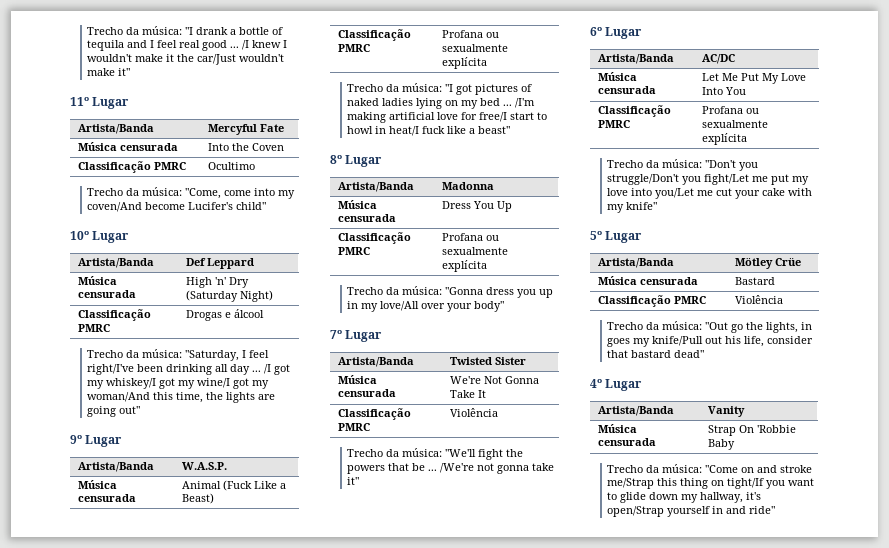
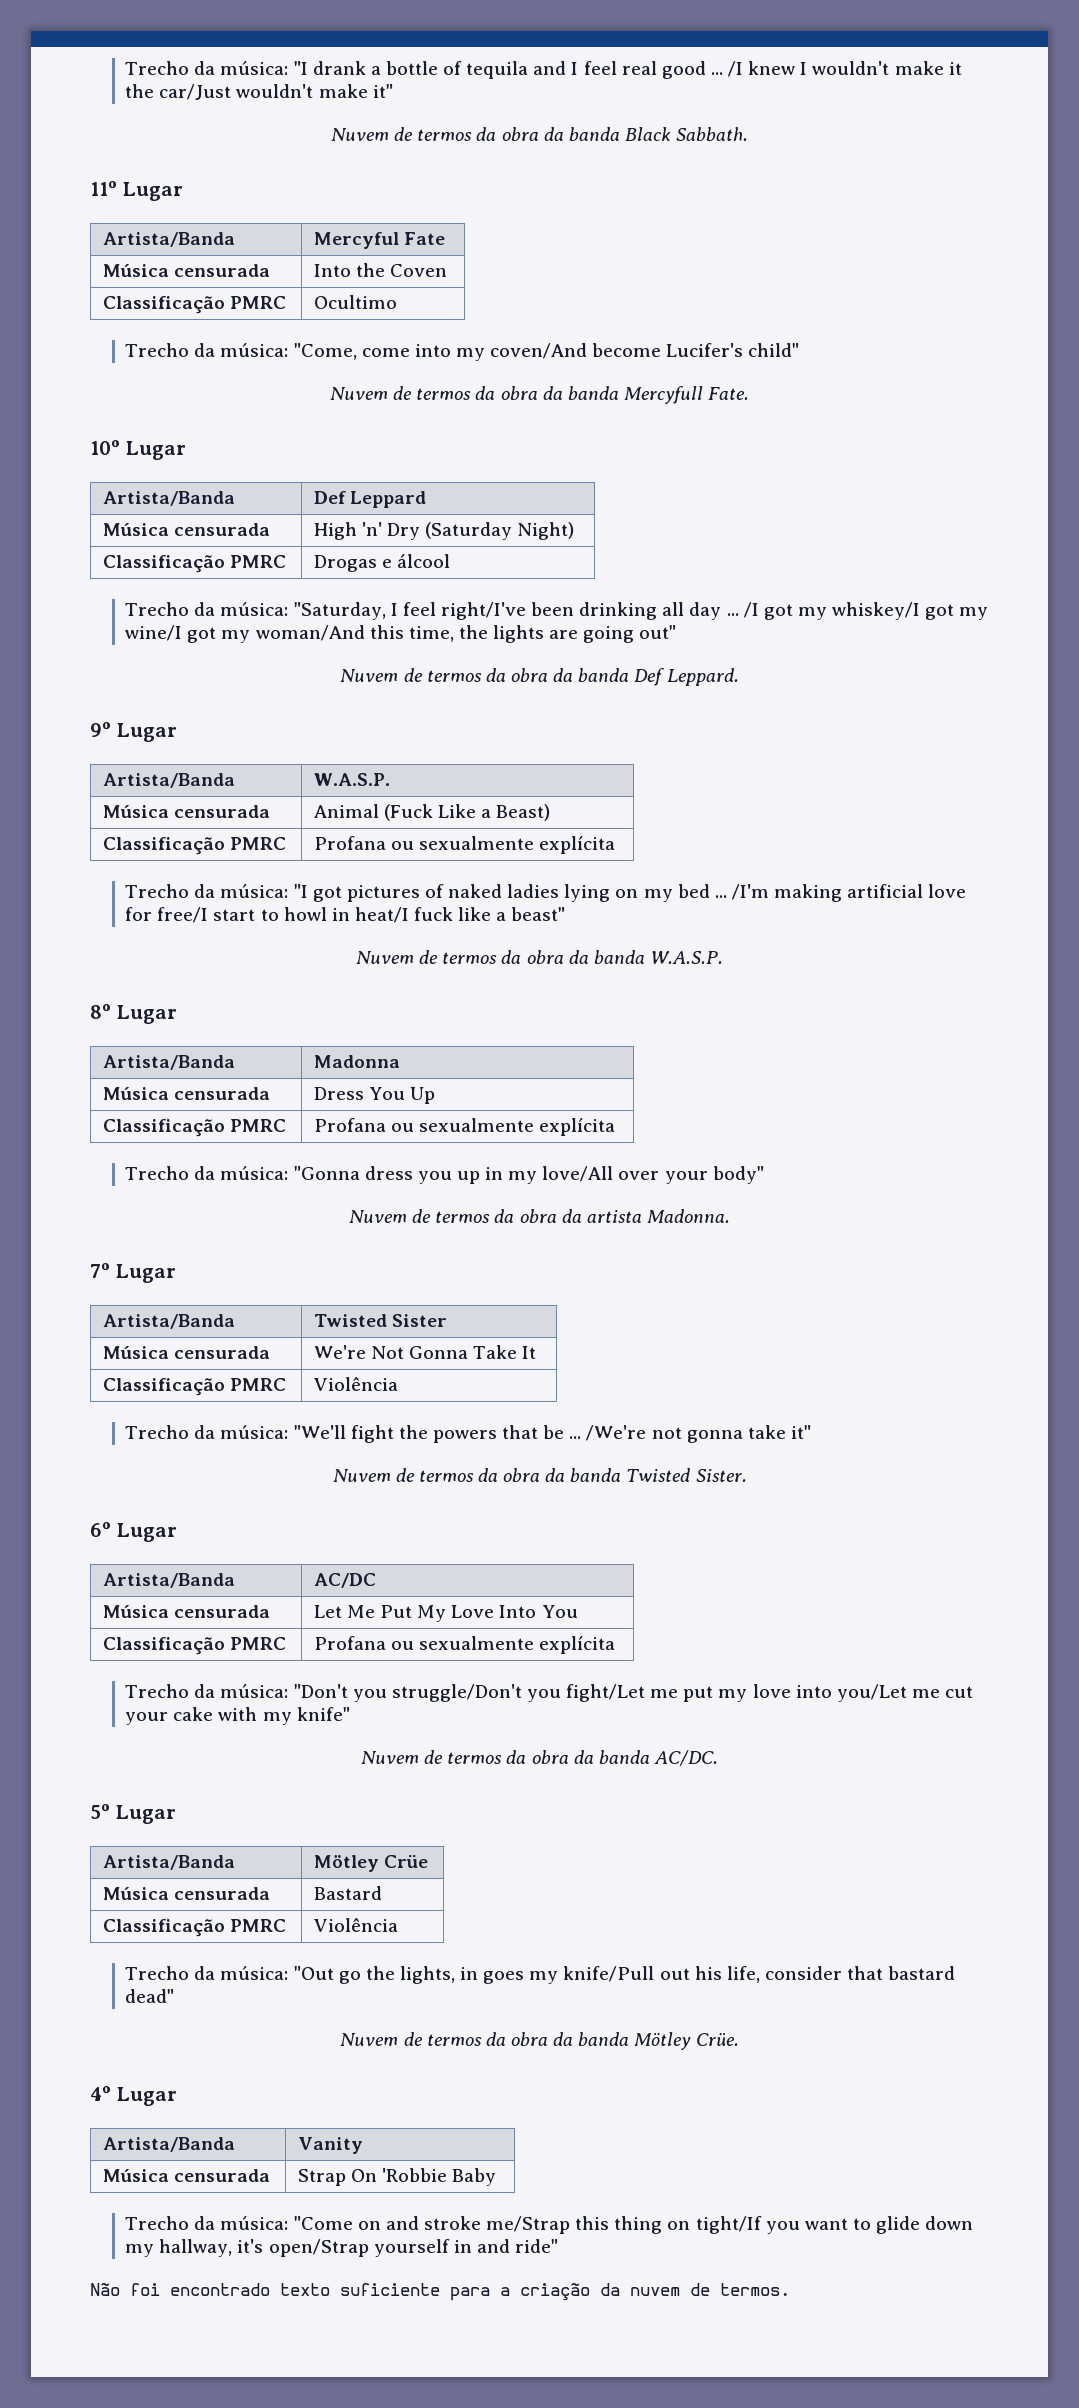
+ Nuvem de termos da obra da banda Black Sabbath.
+ Nuvem de termos da obra da banda Mercyfull Fate.
+ Nuvem de termos da obra da banda Def Leppard.
+ Nuvem de termos da obra da banda W.A.S.P.
+ Nuvem de termos da obra da artista Madonna.
+ Nuvem de termos da obra da banda Twisted Sister.
+ Nuvem de termos da obra da banda AC/DC.
+ Nuvem de termos da obra da banda Mötley Crüe.
+ Não foi encontrado texto suficiente para a criação da nuvem de termos.

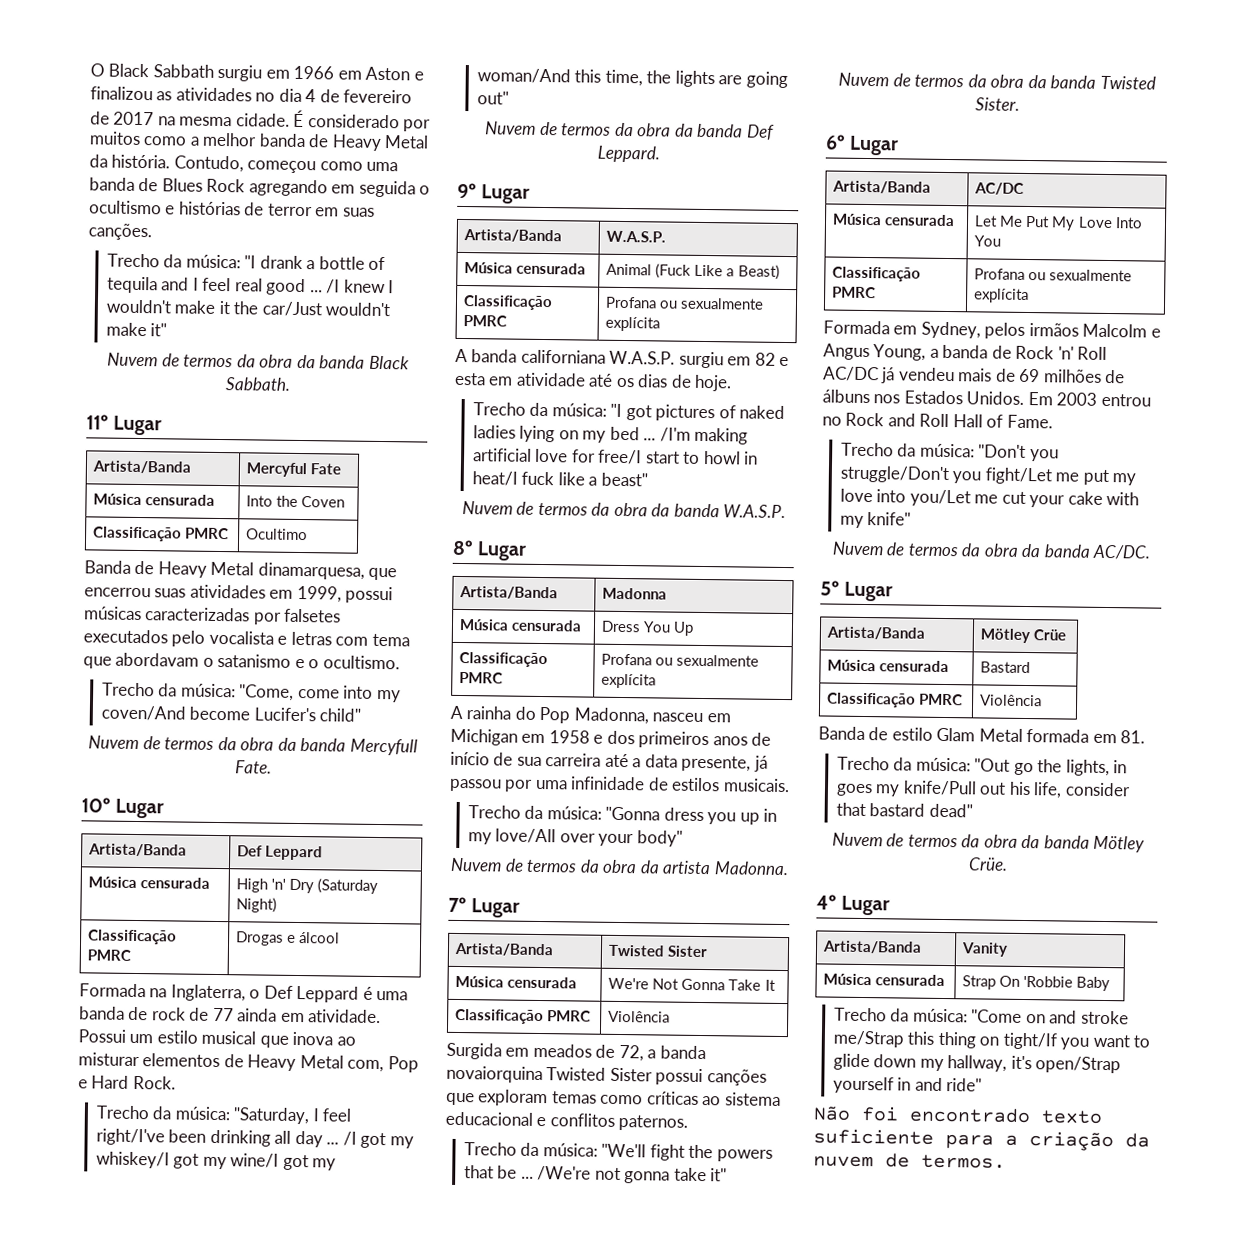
+ O Black Sabbath surgiu em 1966 em Aston e finalizou as atividades no dia 4 de fevereiro de 2017 na mesma cidade. É considerado por muitos como a melhor banda de Heavy Metal da história. Contudo, começou como uma banda de Blues Rock agregando em seguida o ocultismo e histórias de terror em suas canções.
+ Banda de Heavy Metal dinamarquesa, que encerrou suas atividades em 1999, possui músicas caracterizadas por falsetes executados pelo vocalista e letras com tema que abordavam o satanismo e o ocultismo.
+ Formada na Inglaterra, o Def Leppard é uma banda de rock de 77 ainda em atividade. Possui um estilo musical que inova ao misturar elementos de Heavy Metal com, Pop e Hard Rock.
+ A banda californiana W.A.S.P. surgiu em 82 e esta em atividade até os dias de hoje.
+ A rainha do Pop Madonna, nasceu em Michigan em 1958 e dos primeiros anos de início de sua carreira até a data presente, já passou por uma infinidade de estilos musicais.
+ Surgida em meados de 72, a banda novaiorquina Twisted Sister possui canções que exploram temas como críticas ao sistema educacional e conflitos paternos.
+ Formada em Sydney, pelos irmãos Malcolm e Angus Young, a banda de Rock 'n' Roll AC/DC já vendeu mais de 69 milhões de álbuns nos Estados Unidos. Em 2003 entrou no Rock and Roll Hall of Fame.
+ Banda de estilo Glam Metal formada em 81.

